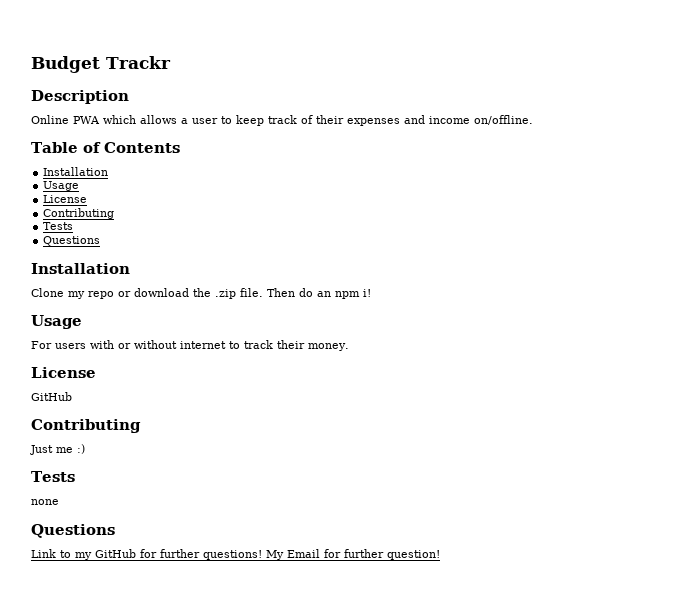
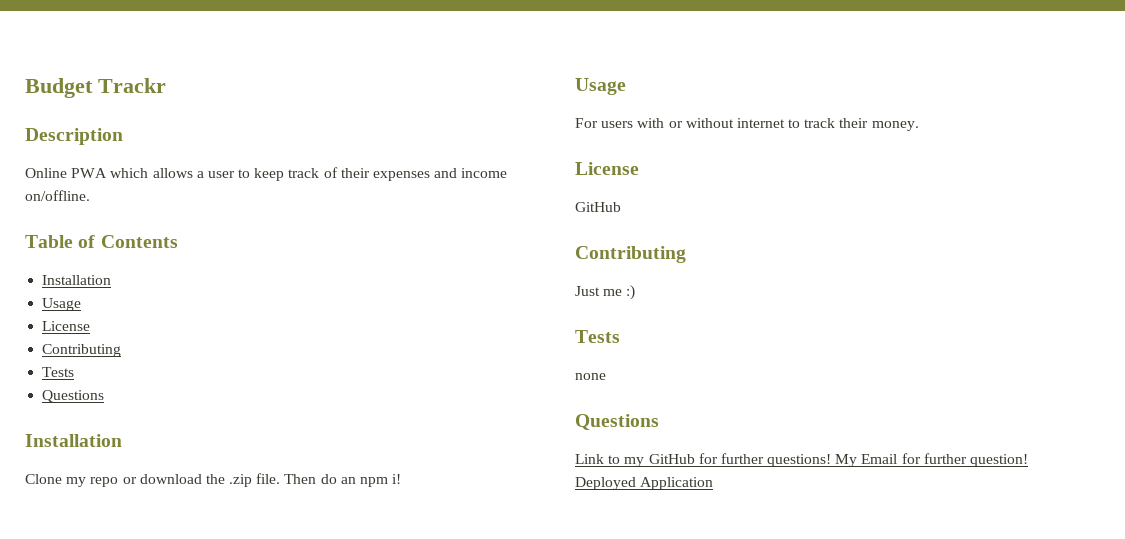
+ Deployed Application

